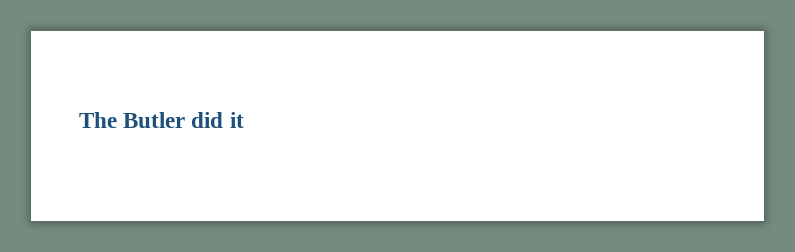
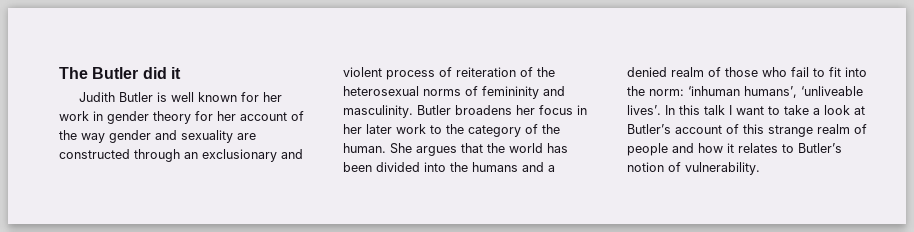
+ Judith Butler is well known for her work in gender theory for her account of the way gender and sexuality are constructed through an exclusionary and violent process of reiteration of the heterosexual norms of femininity and masculinity. Butler broadens her focus in her later work to the category of the human. She argues that the world has been divided into the humans and a denied realm of those who fail to fit into the norm: ‘inhuman humans’, ‘unliveable lives’. In this talk I want to take a look at Butler’s account of this strange realm of people and how it relates to Butler’s notion of vulnerability.

